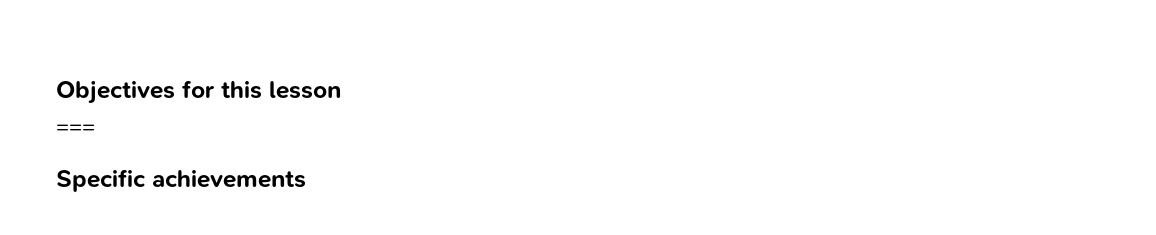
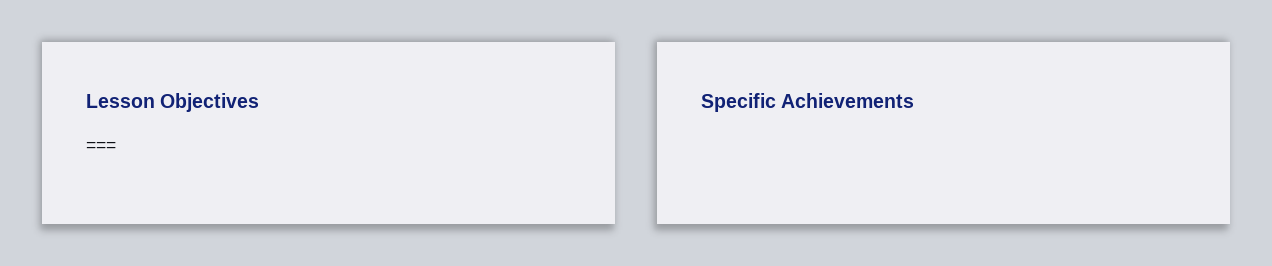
- Objectives for this lesson
+ Lesson Objectives
- Specific achievements
+ Specific Achievements

